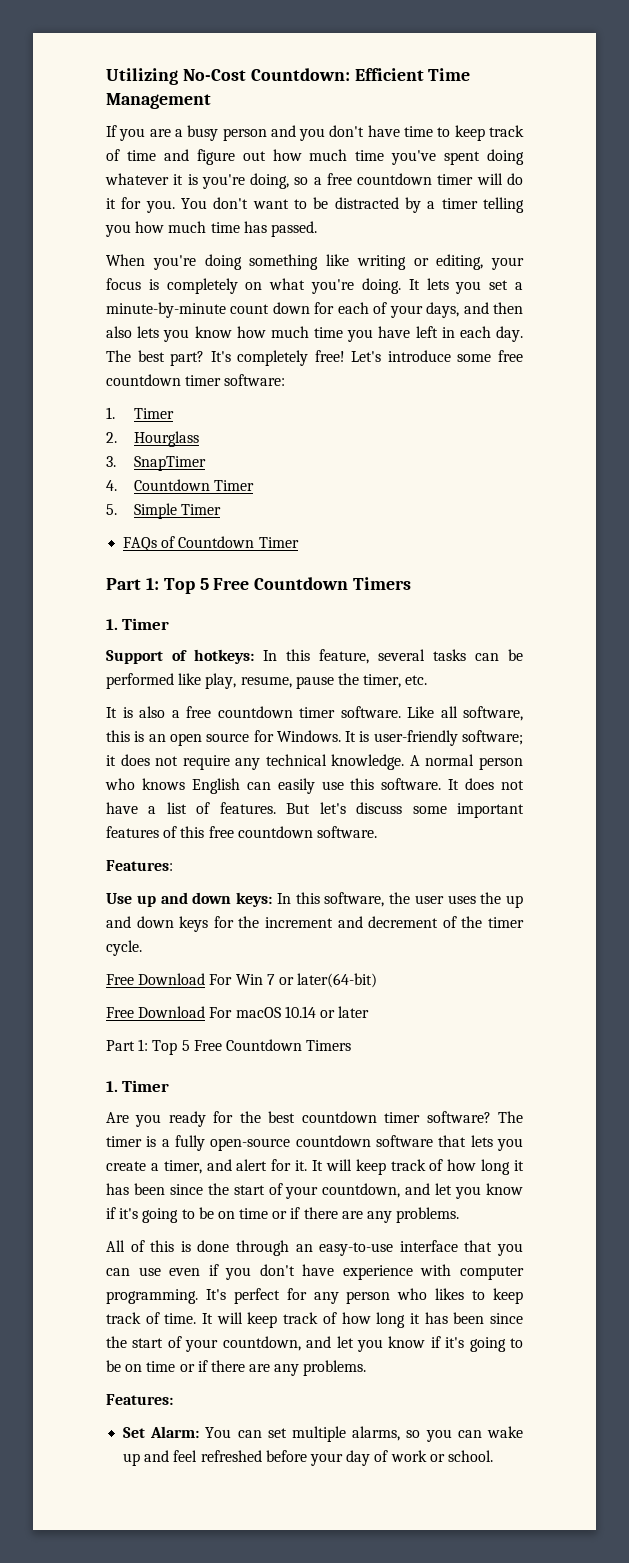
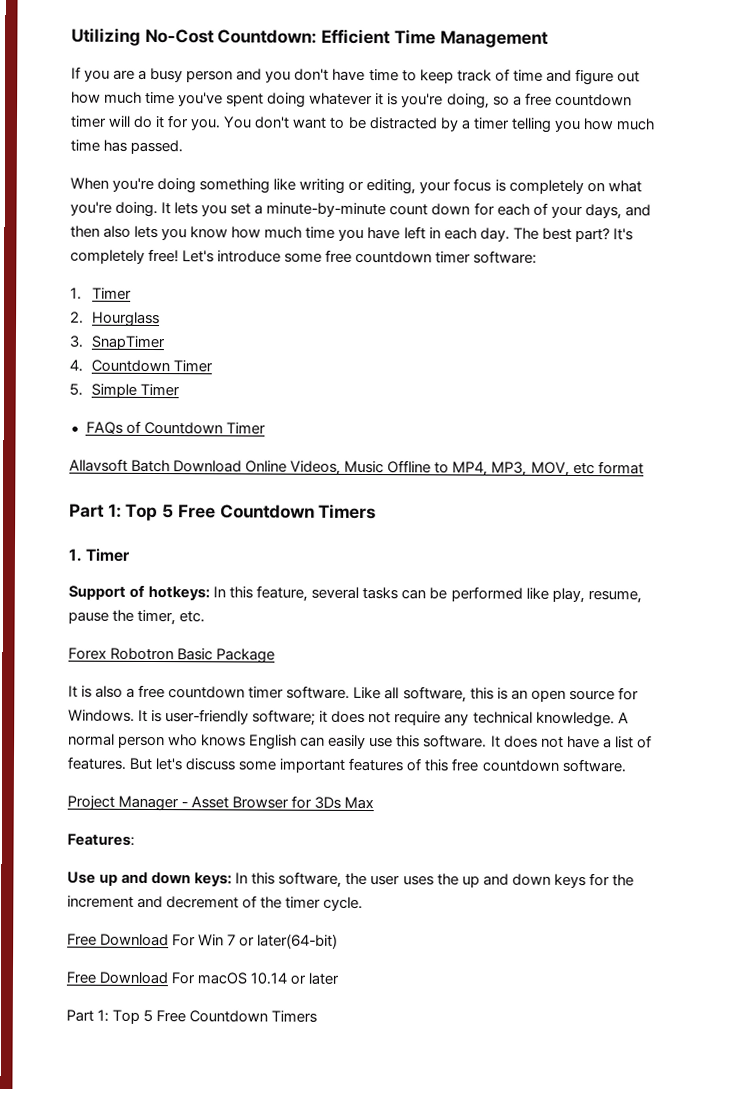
+ Allavsoft Batch Download Online Videos, Music Offline to MP4, MP3, MOV, etc format
+ Forex Robotron Basic Package
+ Project Manager - Asset Browser for 3Ds Max
  Free Download For macOS 10.14 or later
  Part 1: Top 5 Free Countdown Timers
- 1. Timer
- Are you ready for the best countdown timer software? The timer is a fully open-source countdown software that lets you create a timer, and alert for it. It will keep track of how long it has been since the start of your countdown, and let you know if it's going to be on time or if there are any problems.
- All of this is done through an easy-to-use interface that you can use even if you don't have experience with computer programming. It's perfect for any person who likes to keep track of time. It will keep track of how long it has been since the start of your countdown, and let you know if it's going to be on time or if there are any problems.
- Features:
- Set Alarm: You can set multiple alarms, so you can wake up and feel refreshed before your day of work or school.

